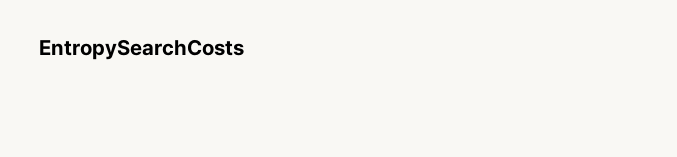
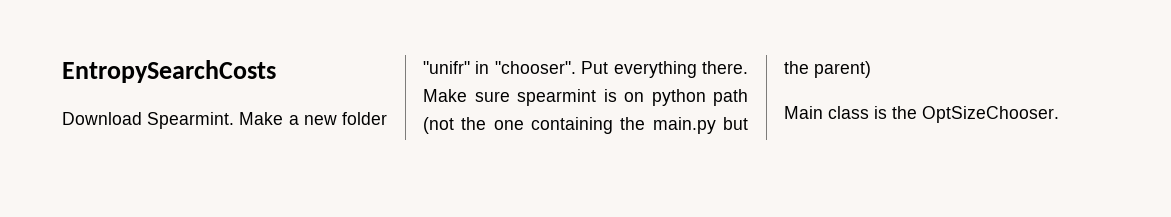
+ Download Spearmint. Make a new folder "unifr" in "chooser". Put everything there. Make sure spearmint is on python path (not the one containing the main.py but the parent)
+ Main class is the OptSizeChooser.

